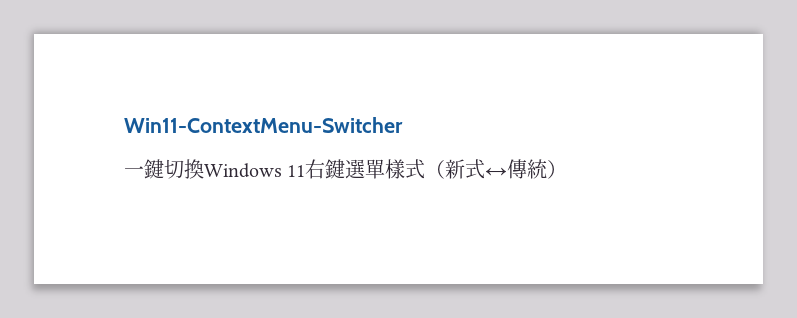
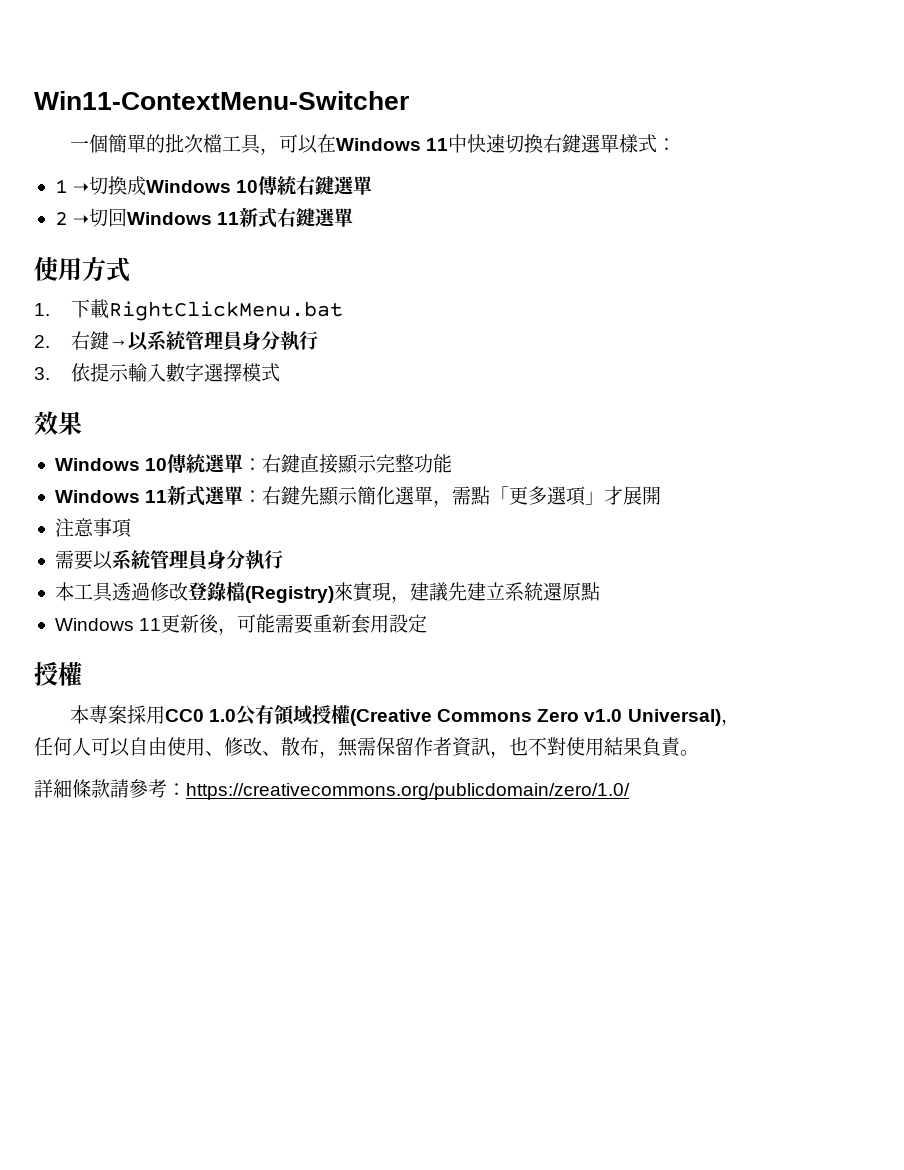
- 一鍵切換Windows 11右鍵選單樣式（新式↔傳統）
+ 一個簡單的批次檔工具，可以在Windows 11中快速切換右鍵選單樣式：
+ 1 ➝切換成Windows 10傳統右鍵選單
+ 2 ➝切回Windows 11新式右鍵選單
+ 使用方式
+ 1.下載RightClickMenu.bat
+ 2.右鍵→以系統管理員身分執行
+ 3.依提示輸入數字選擇模式
+ 效果
+ Windows 10傳統選單：右鍵直接顯示完整功能
+ Windows 11新式選單：右鍵先顯示簡化選單，需點「更多選項」才展開
+ 注意事項
+ 需要以系統管理員身分執行
+ 本工具透過修改登錄檔(Registry)來實現，建議先建立系統還原點
+ Windows 11更新後，可能需要重新套用設定
+ 授權
+ 本專案採用CC0 1.0公有領域授權(Creative Commons Zero v1.0 Universal)，
+ 任何人可以自由使用、修改、散布，無需保留作者資訊，也不對使用結果負責。
+ 詳細條款請參考：https://creativecommons.org/publicdomain/zero/1.0/

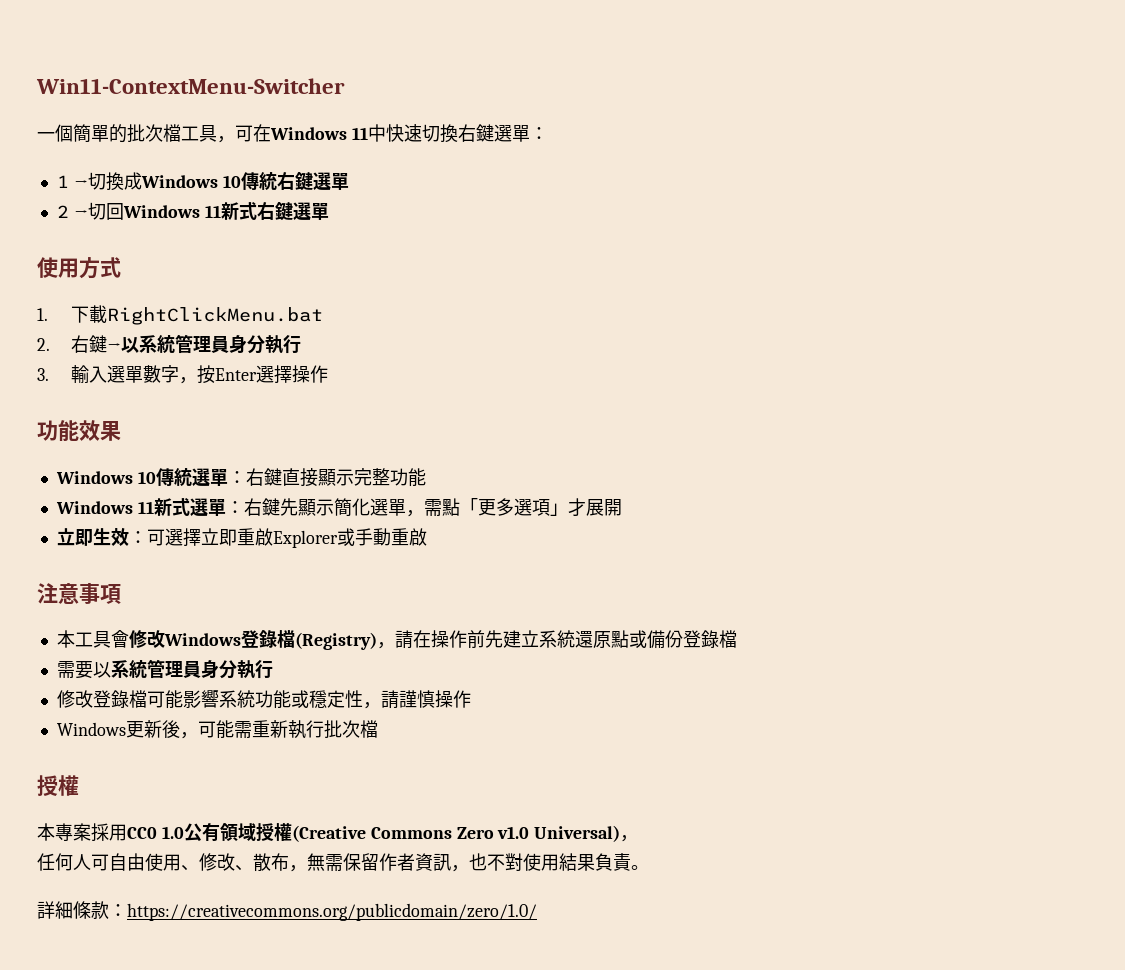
- 一個簡單的批次檔工具，可以在Windows 11中快速切換右鍵選單樣式：
+ 一個簡單的批次檔工具，可在Windows 11中快速切換右鍵選單：
- 1 ➝切換成Windows 10傳統右鍵選單
+ 1 →切換成Windows 10傳統右鍵選單
- 2 ➝切回Windows 11新式右鍵選單
+ 2 →切回Windows 11新式右鍵選單
- 3.依提示輸入數字選擇模式
- 效果
+ 3.輸入選單數字，按Enter選擇操作
+ 功能效果
+ 立即生效：可選擇立即重啟Explorer或手動重啟
  注意事項
+ 本工具會修改Windows登錄檔(Registry)，請在操作前先建立系統還原點或備份登錄檔
- 本工具透過修改登錄檔(Registry)來實現，建議先建立系統還原點
- Windows 11更新後，可能需要重新套用設定
+ 修改登錄檔可能影響系統功能或穩定性，請謹慎操作
+ Windows更新後，可能需重新執行批次檔
- 任何人可以自由使用、修改、散布，無需保留作者資訊，也不對使用結果負責。
+ 任何人可自由使用、修改、散布，無需保留作者資訊，也不對使用結果負責。
- 詳細條款請參考：https://creativecommons.org/publicdomain/zero/1.0/
+ 詳細條款：https://creativecommons.org/publicdomain/zero/1.0/

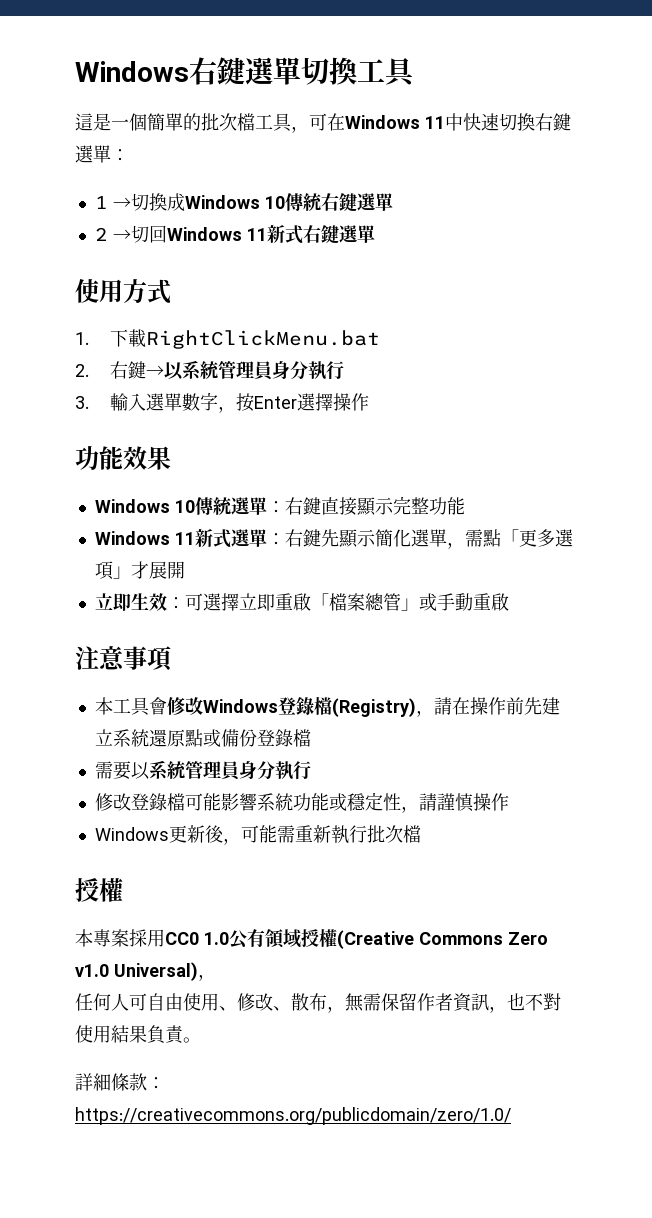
- Win11-ContextMenu-Switcher
- 一個簡單的批次檔工具，可在Windows 11中快速切換右鍵選單：
+ Windows右鍵選單切換工具
+ 這是一個簡單的批次檔工具，可在Windows 11中快速切換右鍵選單：
- 立即生效：可選擇立即重啟Explorer或手動重啟
+ 立即生效：可選擇立即重啟「檔案總管」或手動重啟

